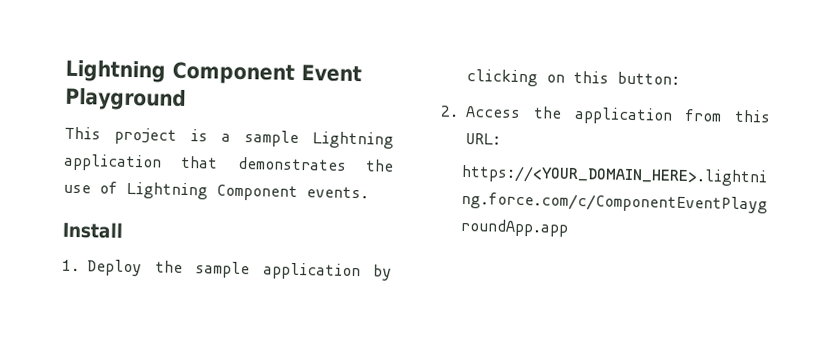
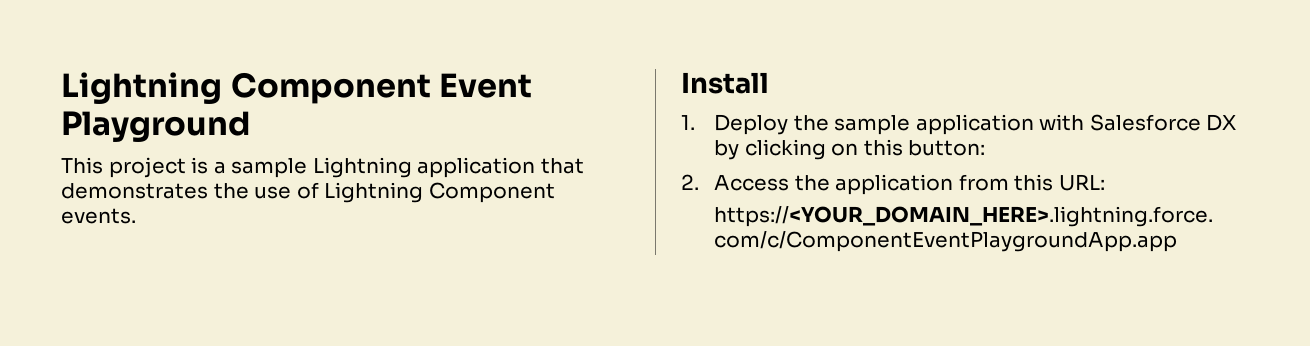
- 1. Deploy the sample application by clicking on this button:
+ 1. Deploy the sample application with Salesforce DX by clicking on this button:

